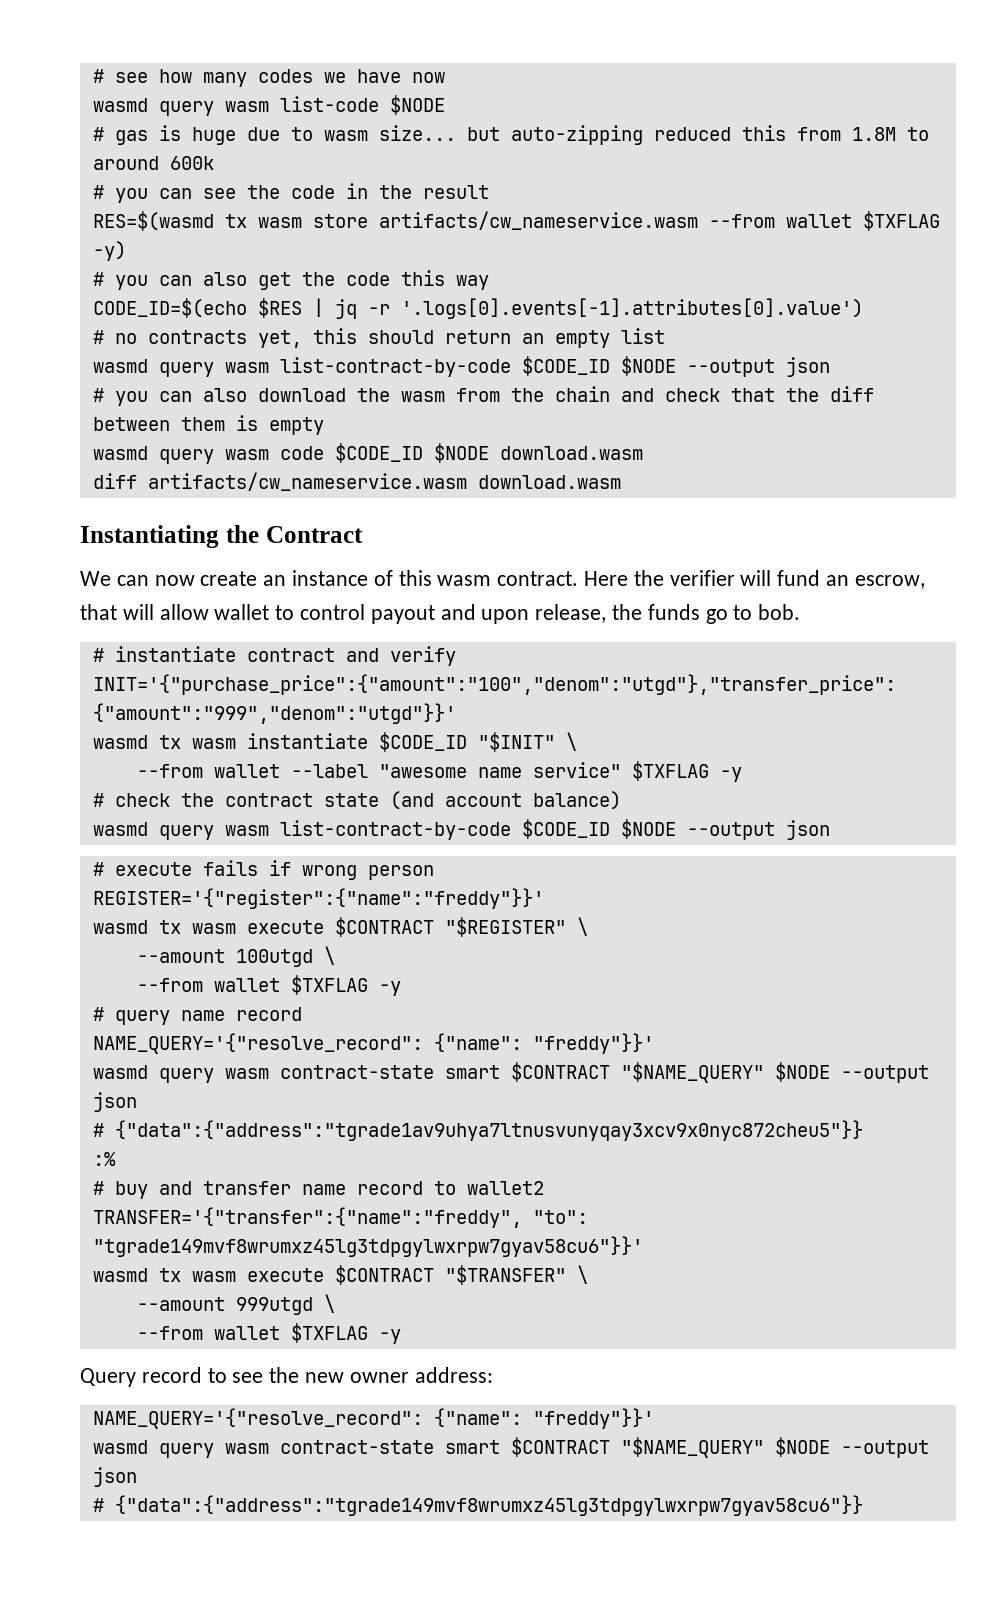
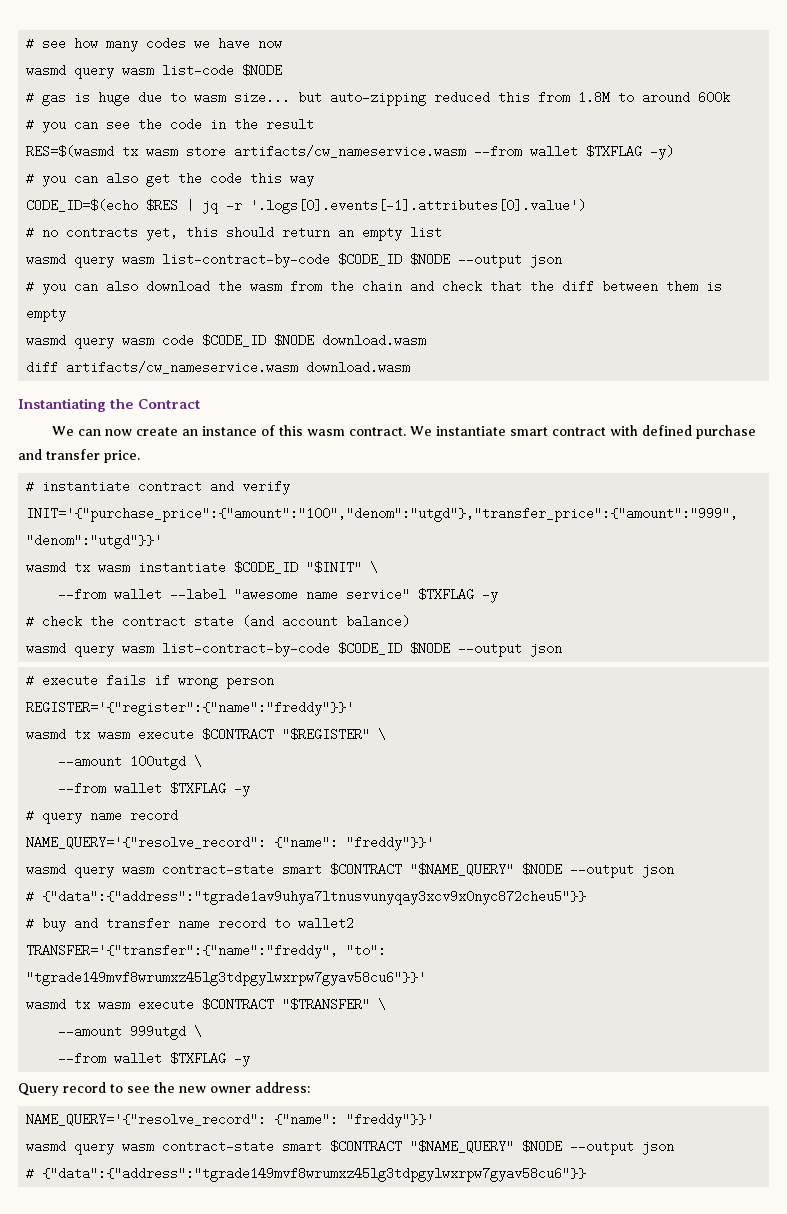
- Here the verifier will fund an escrow, that will allow wallet to control payout and upon release, the funds go to bob.
+ We instantiate smart contract with defined purchase and transfer price.
- :%

